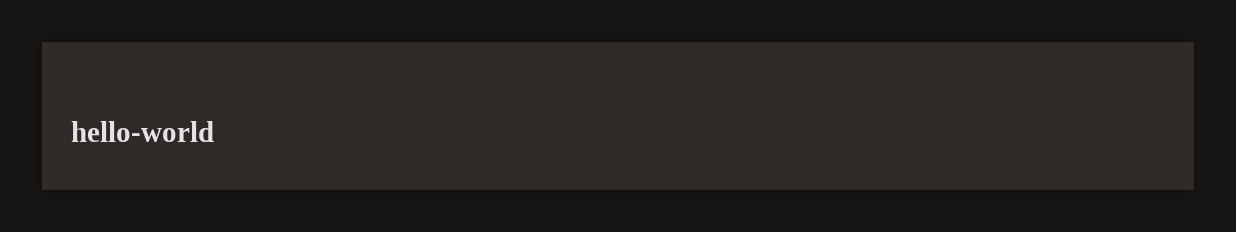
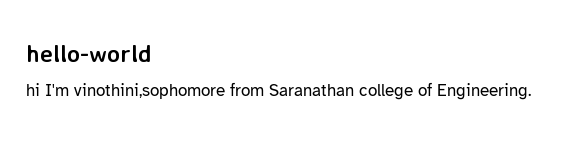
+ hi I'm vinothini,sophomore from Saranathan college of Engineering.

